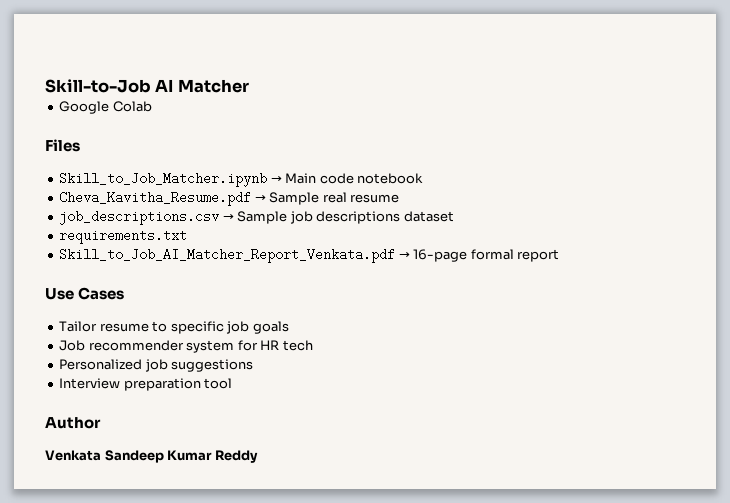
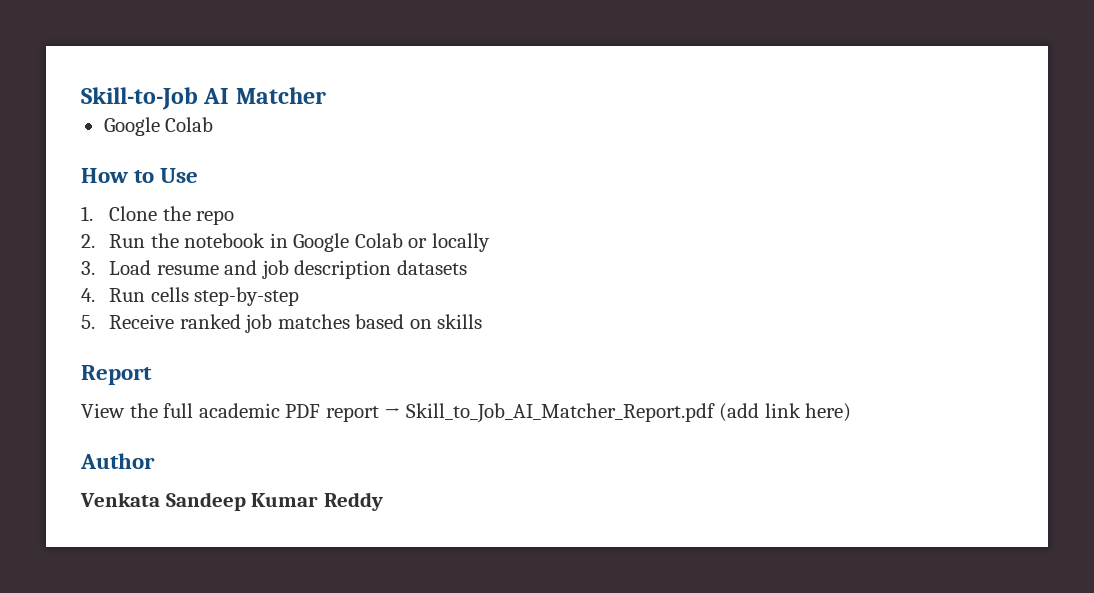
- Files
- Skill_to_Job_Matcher.ipynb → Main code notebook
- Cheva_Kavitha_Resume.pdf → Sample real resume
- job_descriptions.csv → Sample job descriptions dataset
- requirements.txt
- Skill_to_Job_AI_Matcher_Report_Venkata.pdf → 16-page formal report
- Use Cases
- Tailor resume to specific job goals
- Job recommender system for HR tech
- Personalized job suggestions
- Interview preparation tool
+ How to Use
+ 1. Clone the repo
+ 2. Run the notebook in Google Colab or locally
+ 3. Load resume and job description datasets
+ 4. Run cells step-by-step
+ 5. Receive ranked job matches based on skills
+ Report
+ View the full academic PDF report → Skill_to_Job_AI_Matcher_Report.pdf (add link here)

